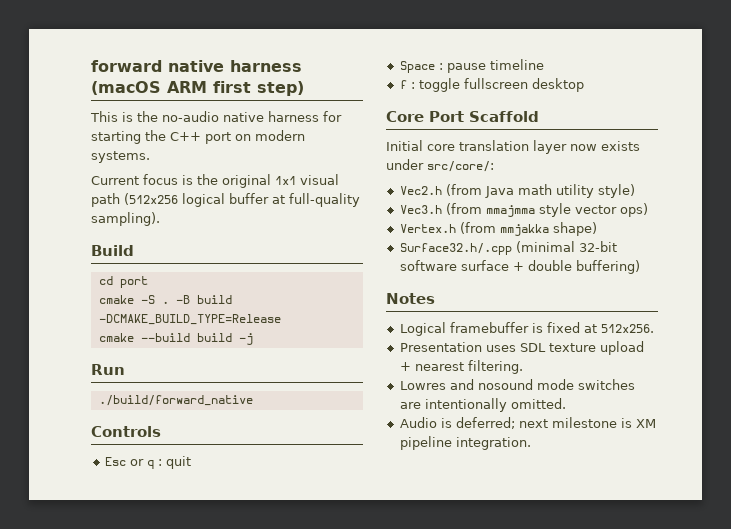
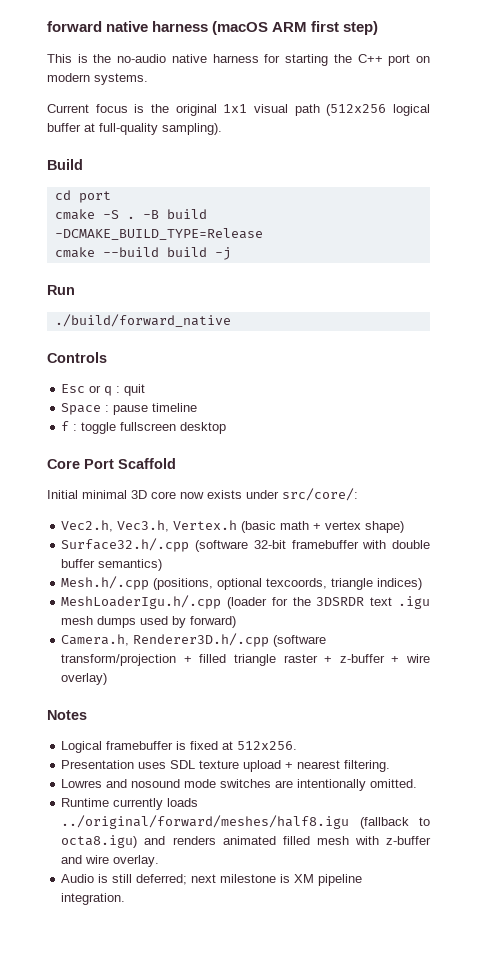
- Initial core translation layer now exists under src/core/:
+ Initial minimal 3D core now exists under src/core/:
- Vec2.h (from Java math utility style)
- Vec3.h (from mmajmma style vector ops)
- Vertex.h (from mmjakka shape)
- Surface32.h/.cpp (minimal 32-bit software surface + double buffering)
+ Vec2.h, Vec3.h, Vertex.h (basic math + vertex shape)
+ Surface32.h/.cpp (software 32-bit framebuffer with double buffer semantics)
+ Mesh.h/.cpp (positions, optional texcoords, triangle indices)
+ MeshLoaderIgu.h/.cpp (loader for the 3DSRDR text .igu mesh dumps used by forward)
+ Camera.h, Renderer3D.h/.cpp (software transform/projection + filled triangle raster + z-buffer + wire overlay)
+ Runtime currently loads ../original/forward/meshes/half8.igu (fallback to octa8.igu) and renders animated filled mesh with z-buffer and wire overlay.
- Audio is deferred; next milestone is XM pipeline integration.
+ Audio is still deferred; next milestone is XM pipeline integration.

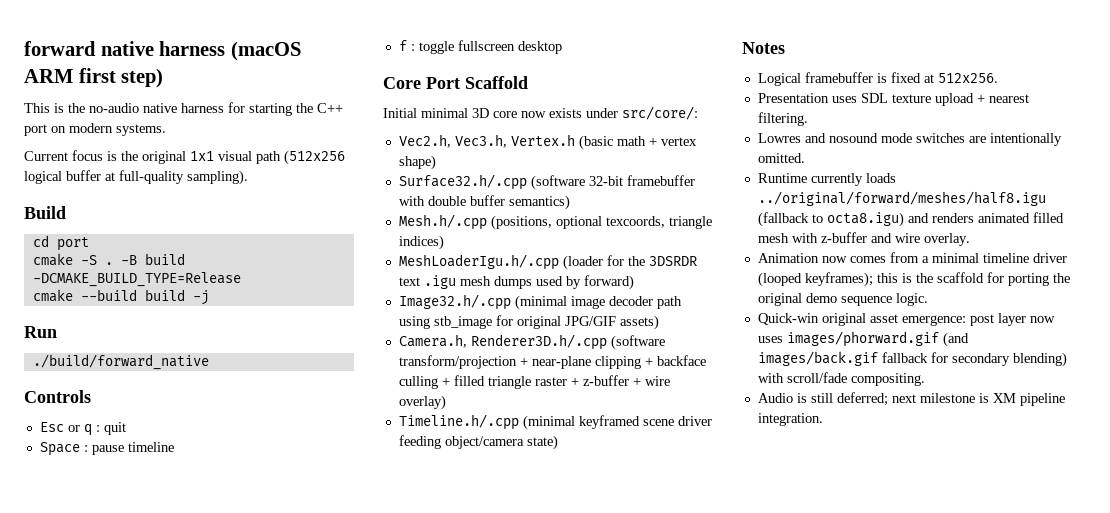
+ Image32.h/.cpp (minimal image decoder path using stb_image for original JPG/GIF assets)
- Camera.h, Renderer3D.h/.cpp (software transform/projection + filled triangle raster + z-buffer + wire overlay)
+ Camera.h, Renderer3D.h/.cpp (software transform/projection + near-plane clipping + backface culling + filled triangle raster + z-buffer + wire overlay)
+ Timeline.h/.cpp (minimal keyframed scene driver feeding object/camera state)
+ Animation now comes from a minimal timeline driver (looped keyframes); this is the scaffold for porting the original demo sequence logic.
+ Quick-win original asset emergence: post layer now uses images/phorward.gif (and images/back.gif fallback for secondary blending) with scroll/fade compositing.

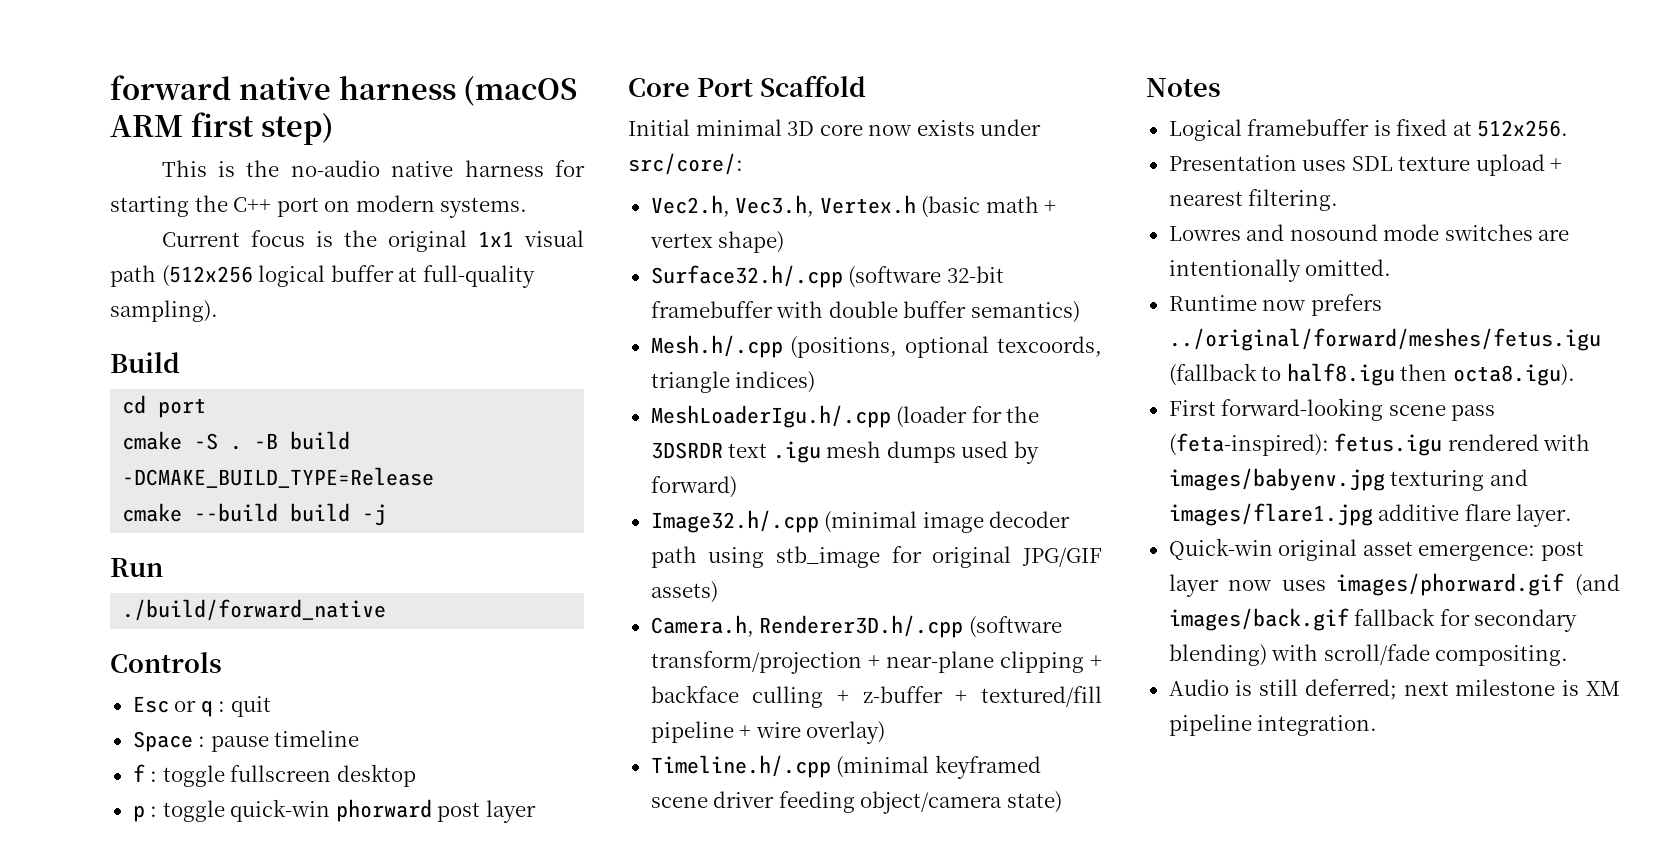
+ p : toggle quick-win phorward post layer
- Camera.h, Renderer3D.h/.cpp (software transform/projection + near-plane clipping + backface culling + filled triangle raster + z-buffer + wire overlay)
+ Camera.h, Renderer3D.h/.cpp (software transform/projection + near-plane clipping + backface culling + z-buffer + textured/fill pipeline + wire overlay)
- Runtime currently loads ../original/forward/meshes/half8.igu (fallback to octa8.igu) and renders animated filled mesh with z-buffer and wire overlay.
- Animation now comes from a minimal timeline driver (looped keyframes); this is the scaffold for porting the original demo sequence logic.
+ Runtime now prefers ../original/forward/meshes/fetus.igu (fallback to half8.igu then octa8.igu).
+ First forward-looking scene pass (feta-inspired): fetus.igu rendered with images/babyenv.jpg texturing and images/flare1.jpg additive flare layer.

